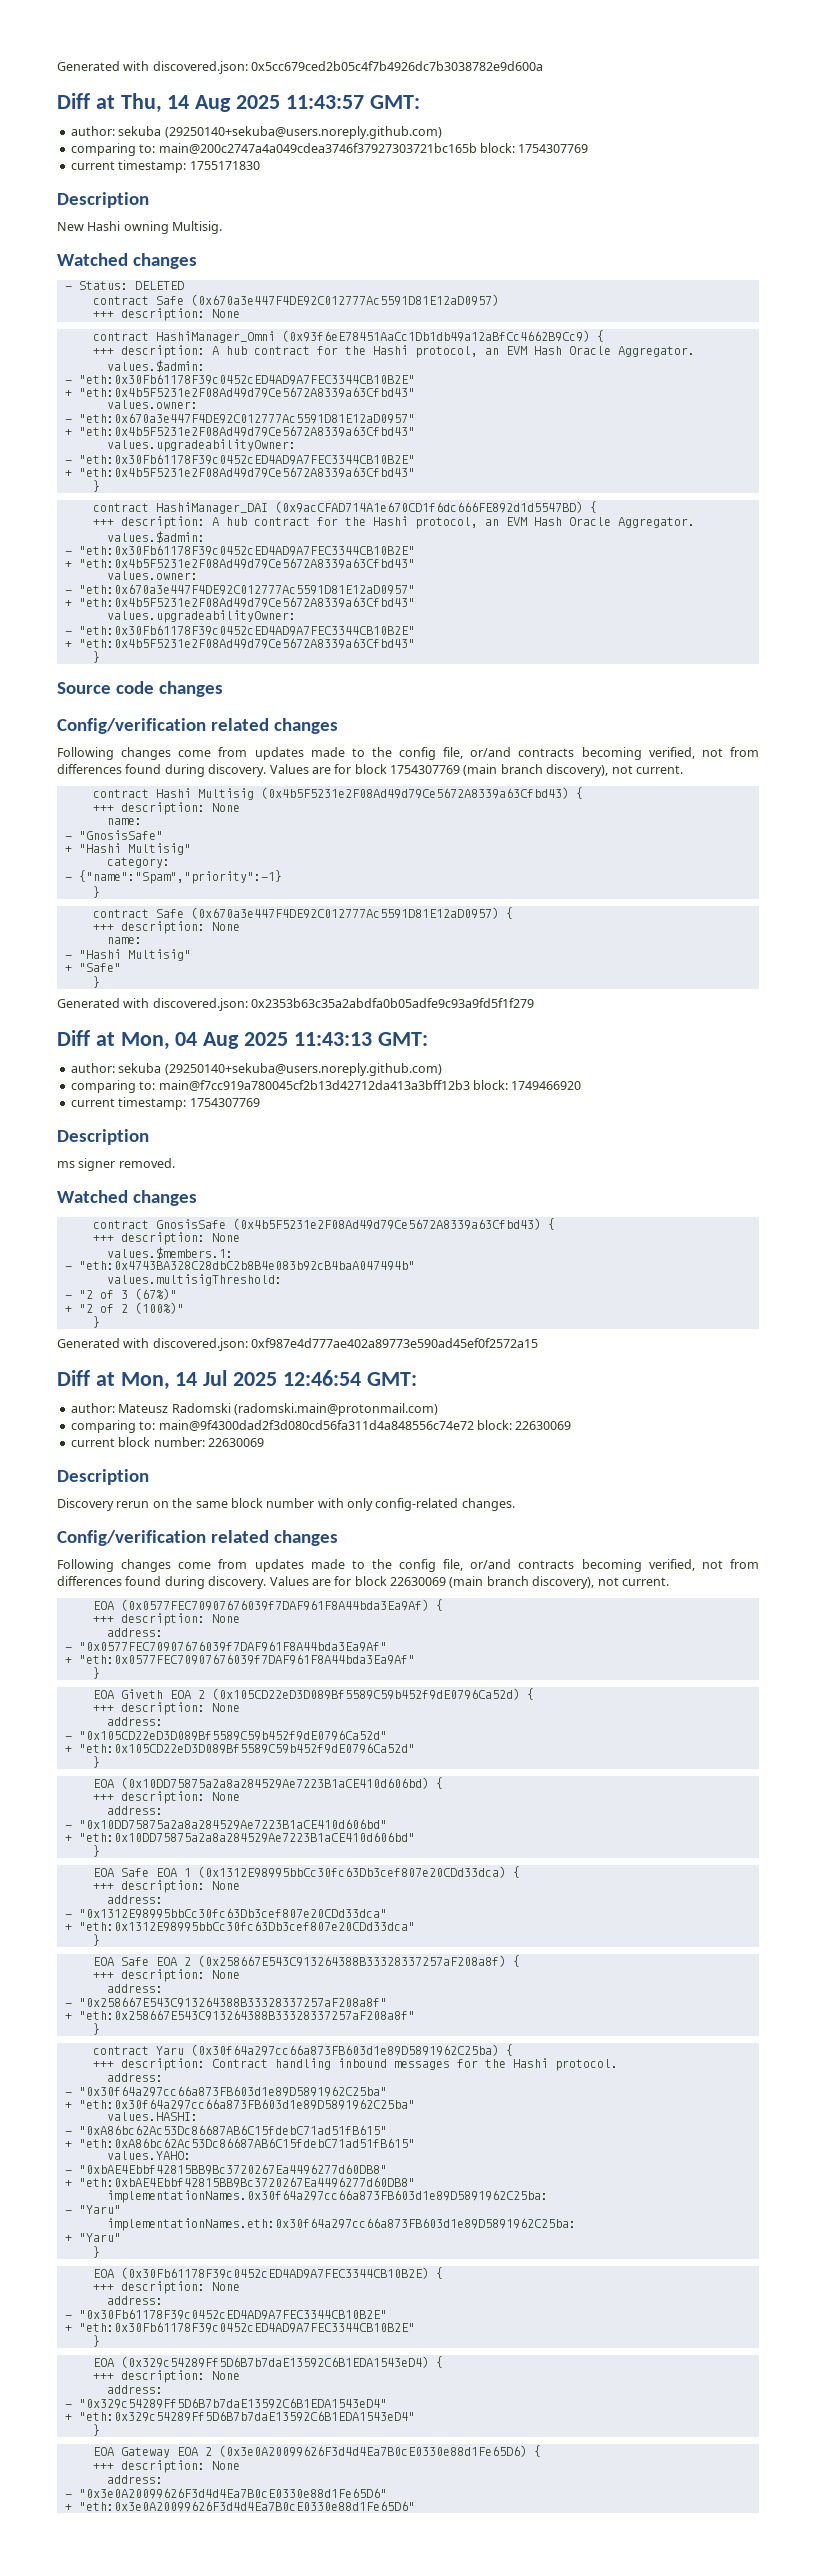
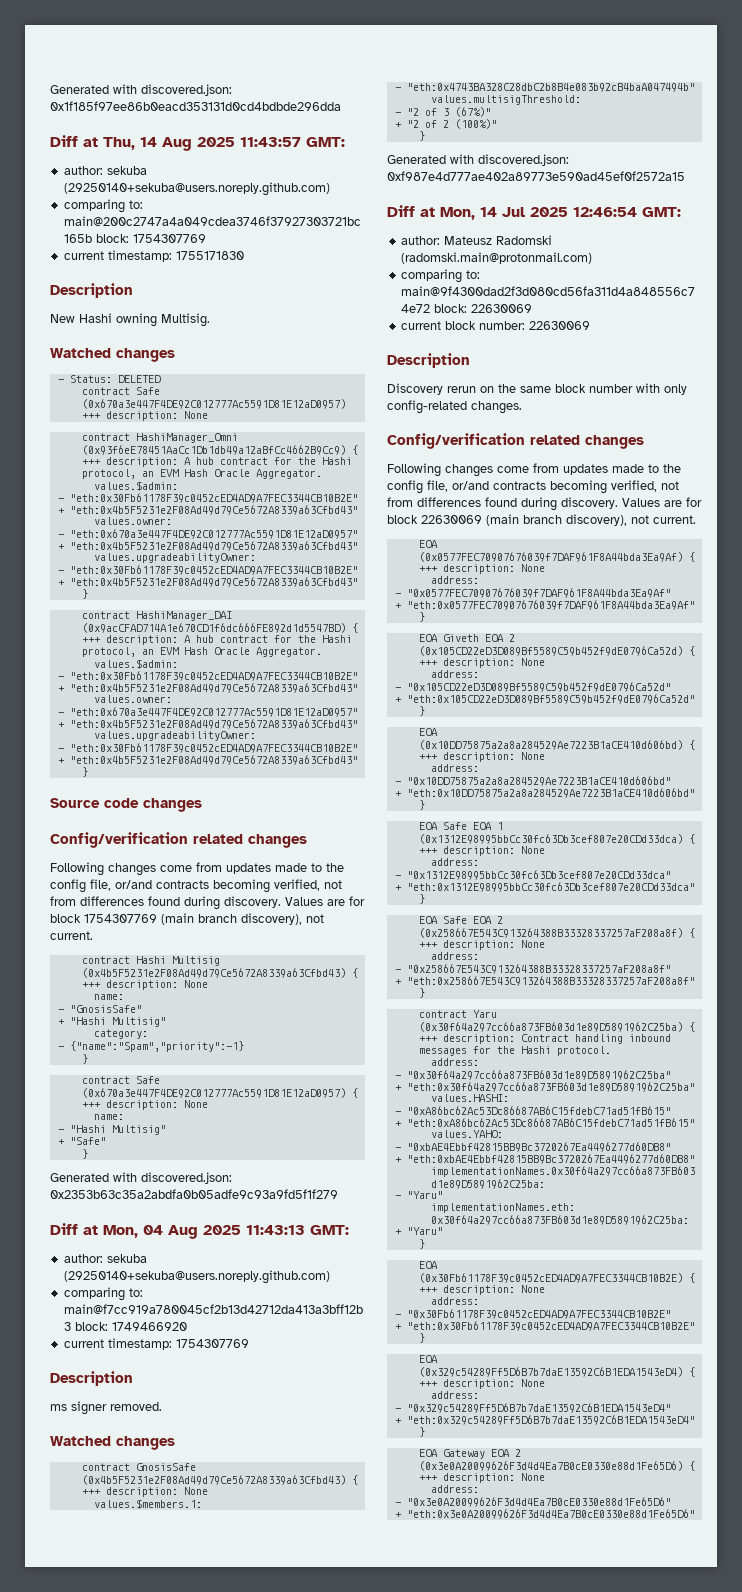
- Generated with discovered.json: 0x5cc679ced2b05c4f7b4926dc7b3038782e9d600a
+ Generated with discovered.json: 0x1f185f97ee86b0eacd353131d0cd4bdbde296dda

